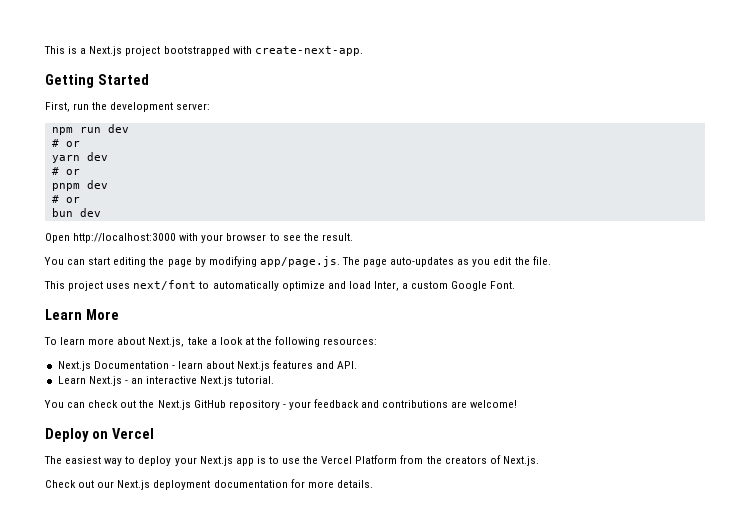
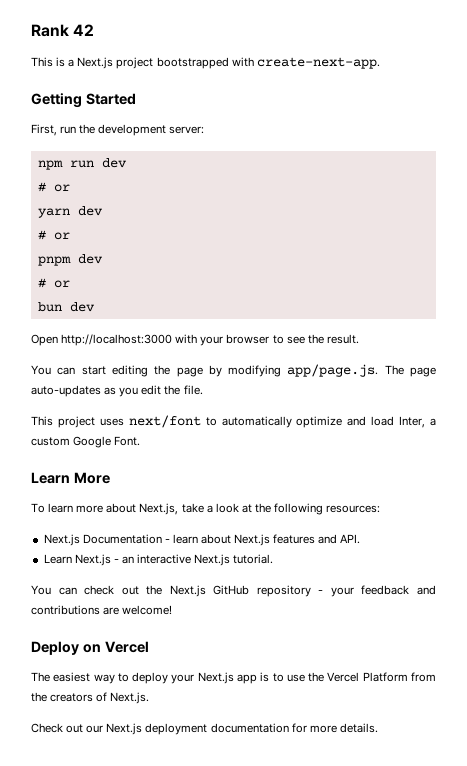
+ Rank 42

